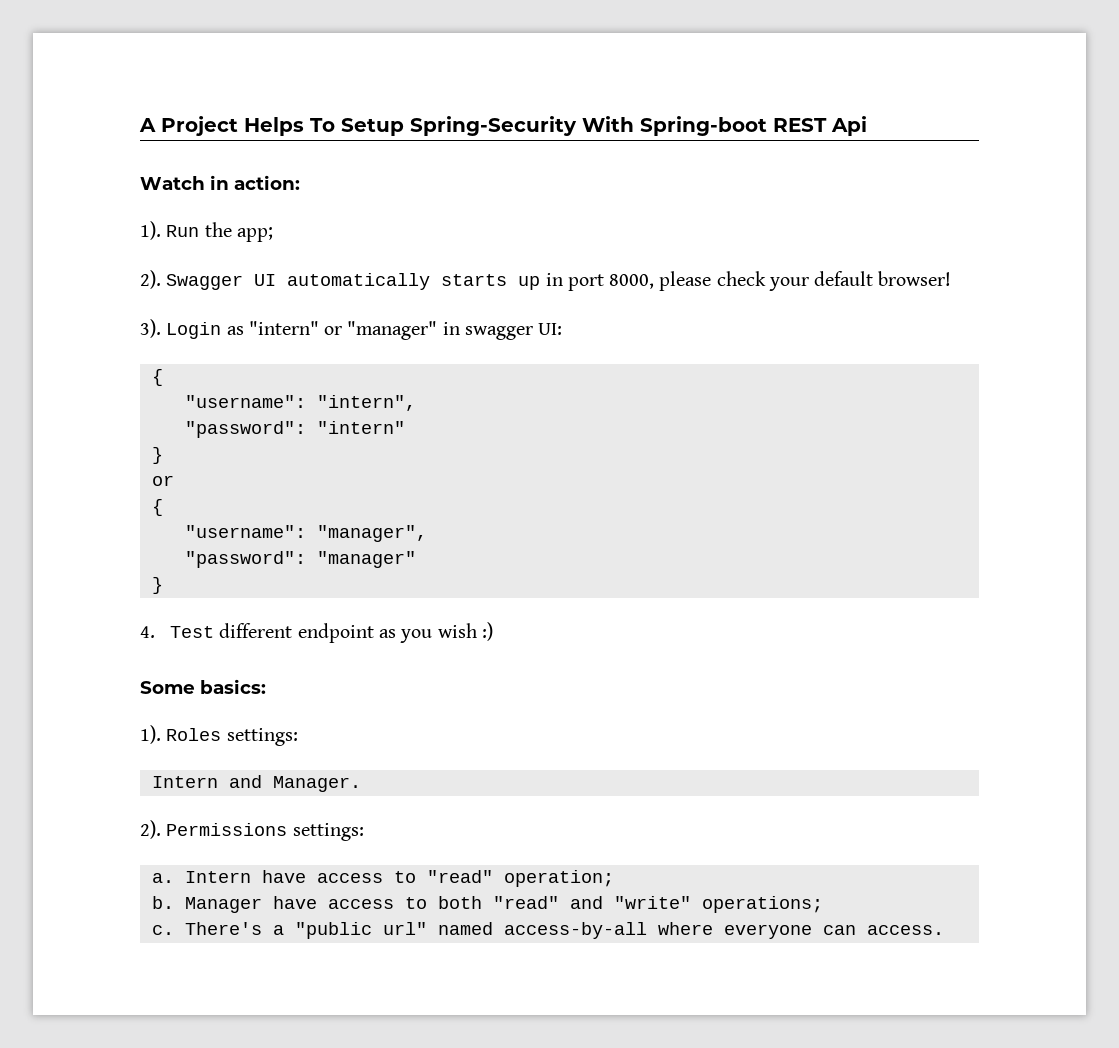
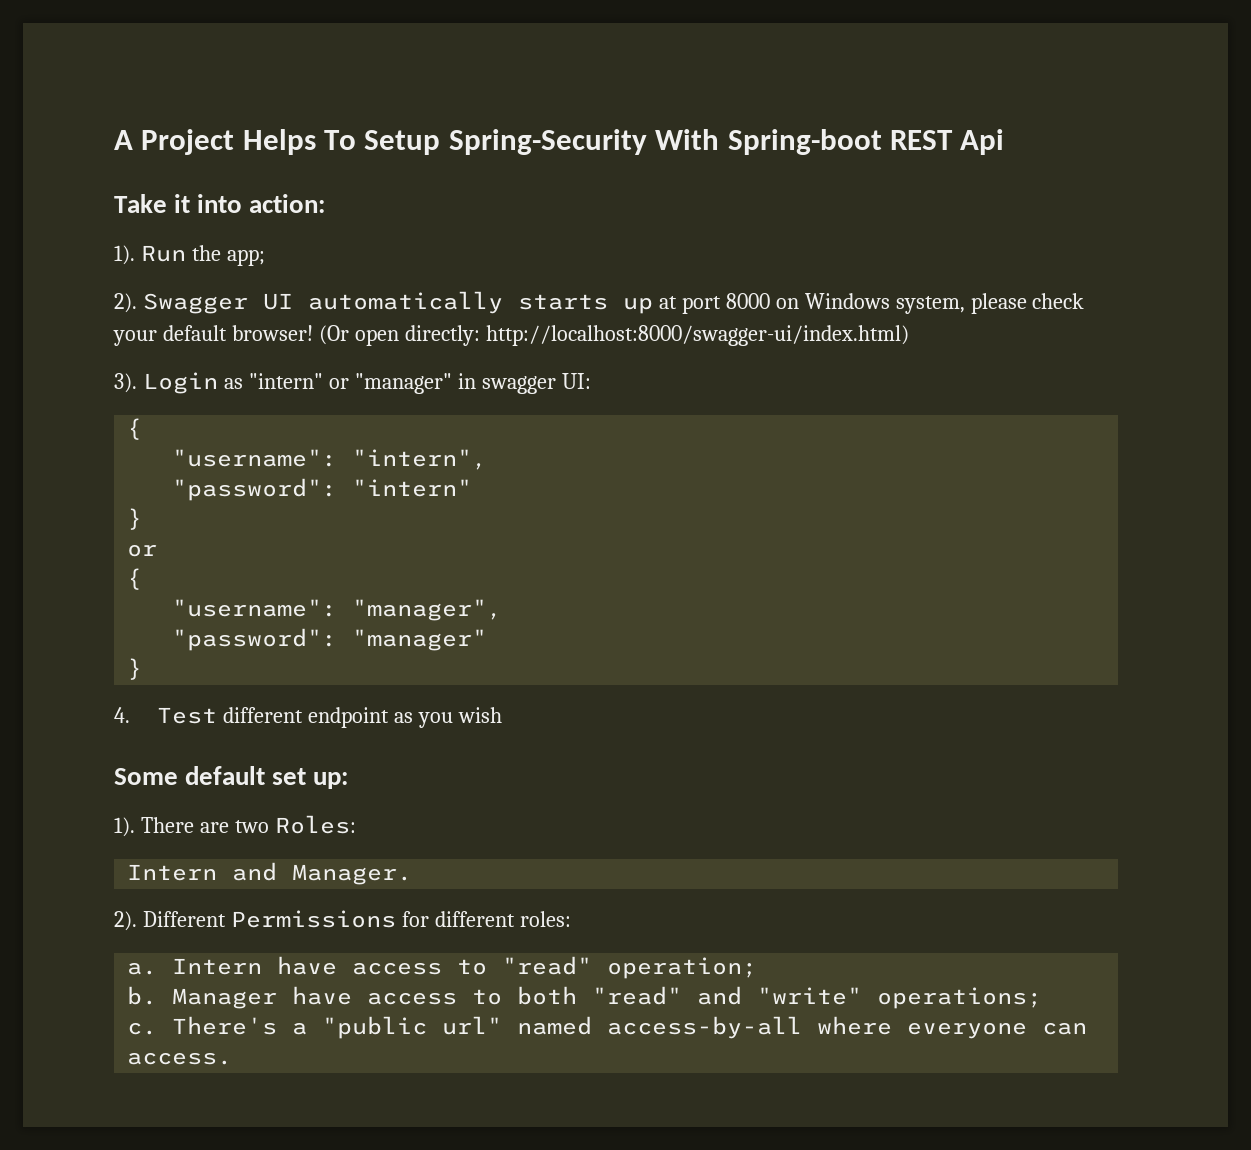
- Watch in action:
+ Take it into action:
- Swagger UI automatically starts up in port 8000, please check your default browser!
+ Swagger UI automatically starts up at port 8000 on Windows system, please check your default browser! (Or open directly: http://localhost:8000/swagger-ui/index.html)
- 4. Test different endpoint as you wish :)
+ 4. Test different endpoint as you wish
- Some basics:
- 1). Roles settings:
+ Some default set up:
+ 1). There are two Roles:
- Permissions settings:
+ Different Permissions for different roles:

